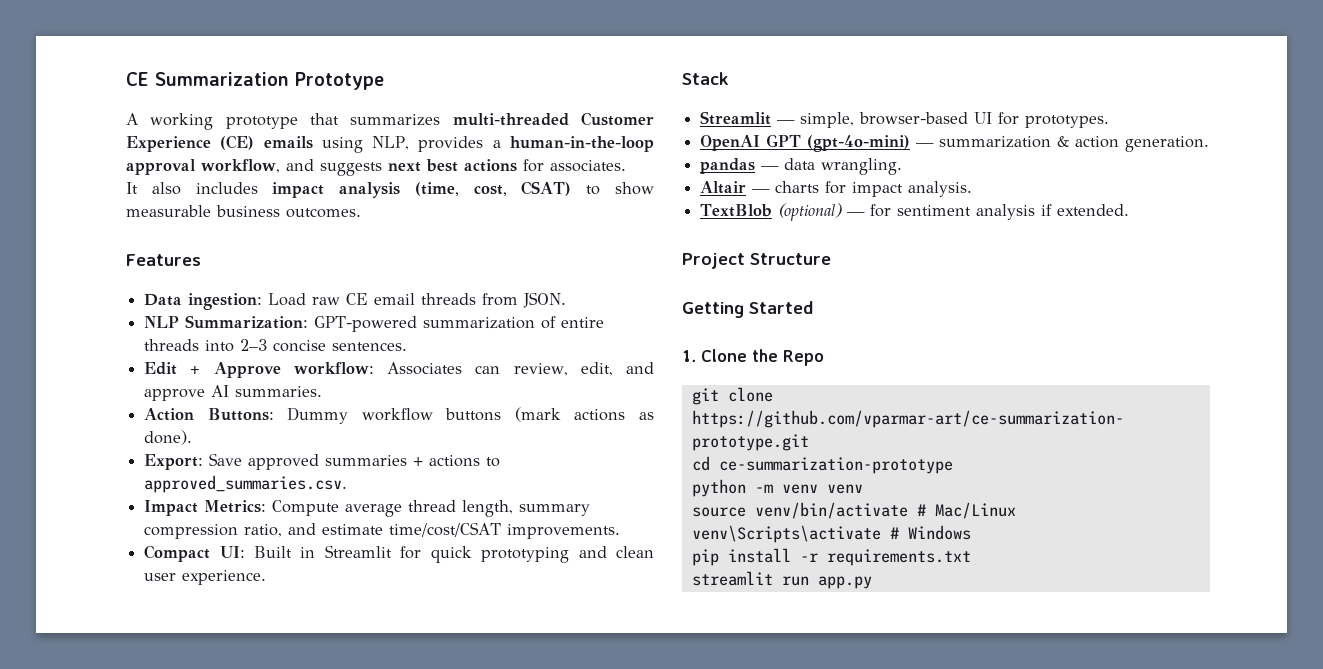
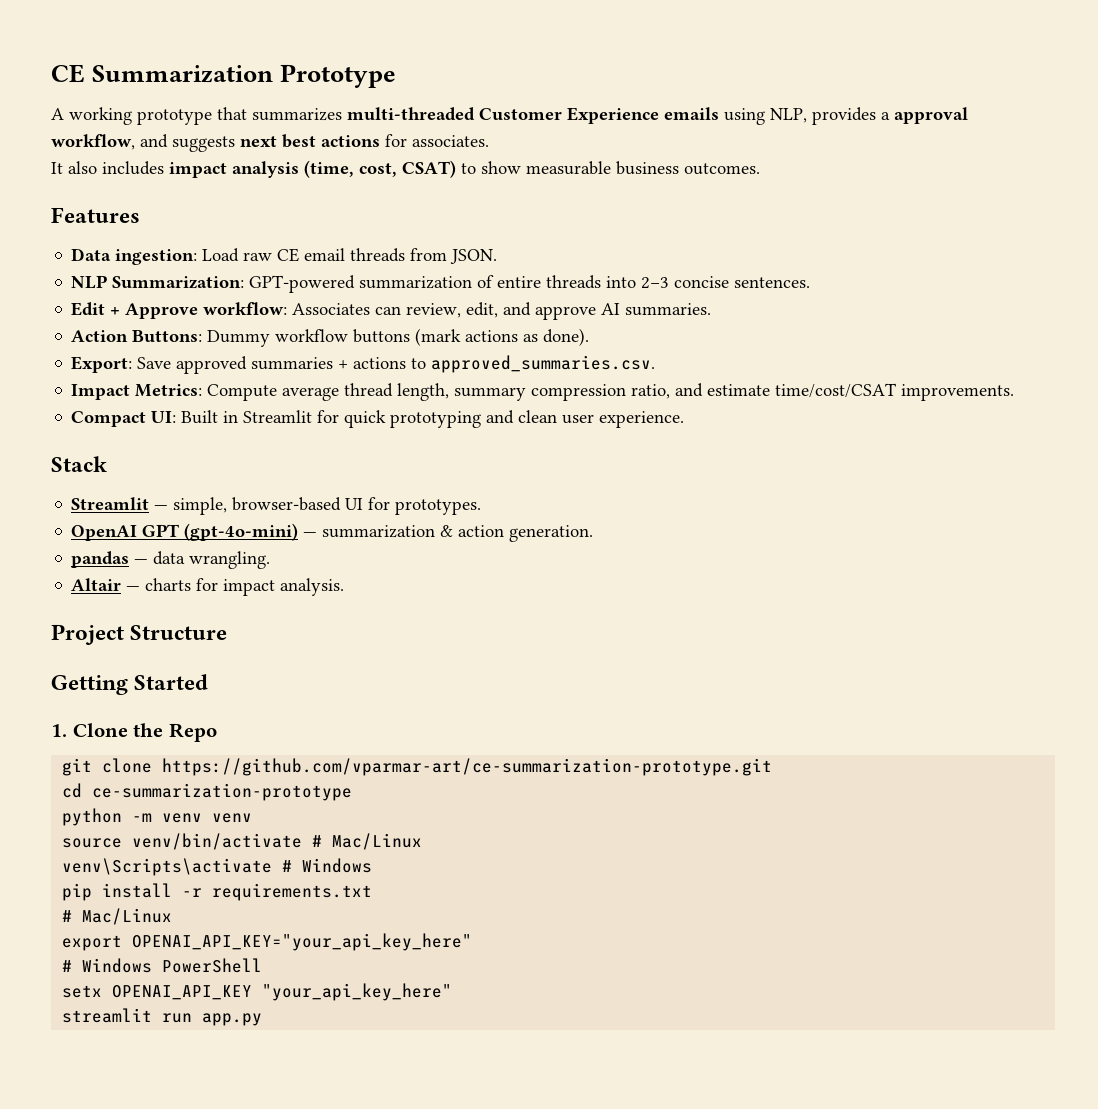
- A working prototype that summarizes multi-threaded Customer Experience (CE) emails using NLP, provides a human-in-the-loop approval workflow, and suggests next best actions for associates.
+ A working prototype that summarizes multi-threaded Customer Experience emails using NLP, provides a approval workflow, and suggests next best actions for associates.
- TextBlob (optional) — for sentiment analysis if extended.
  pip install -r requirements.txt
+ # Mac/Linux
+ export OPENAI_API_KEY="your_api_key_here"
+ # Windows PowerShell
+ setx OPENAI_API_KEY "your_api_key_here"

